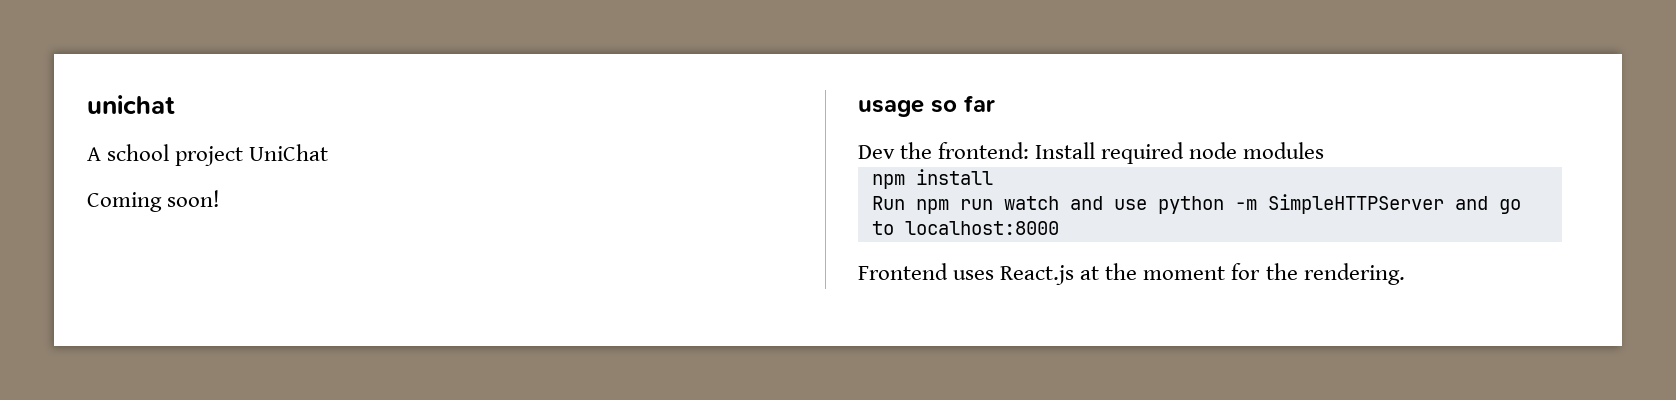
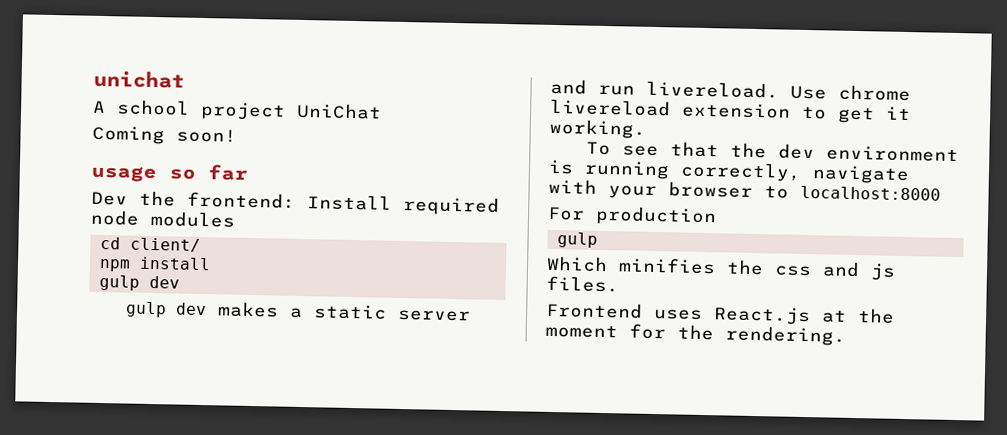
+ cd client/
  npm install
- Run npm run watch and use python -m SimpleHTTPServer and go to localhost:8000
+ gulp dev
+ gulp dev makes a static server and run livereload. Use chrome livereload extension to get it working.
+ To see that the dev environment is running correctly, navigate with your browser to localhost:8000
+ For production
+ gulp
+ Which minifies the css and js files.

